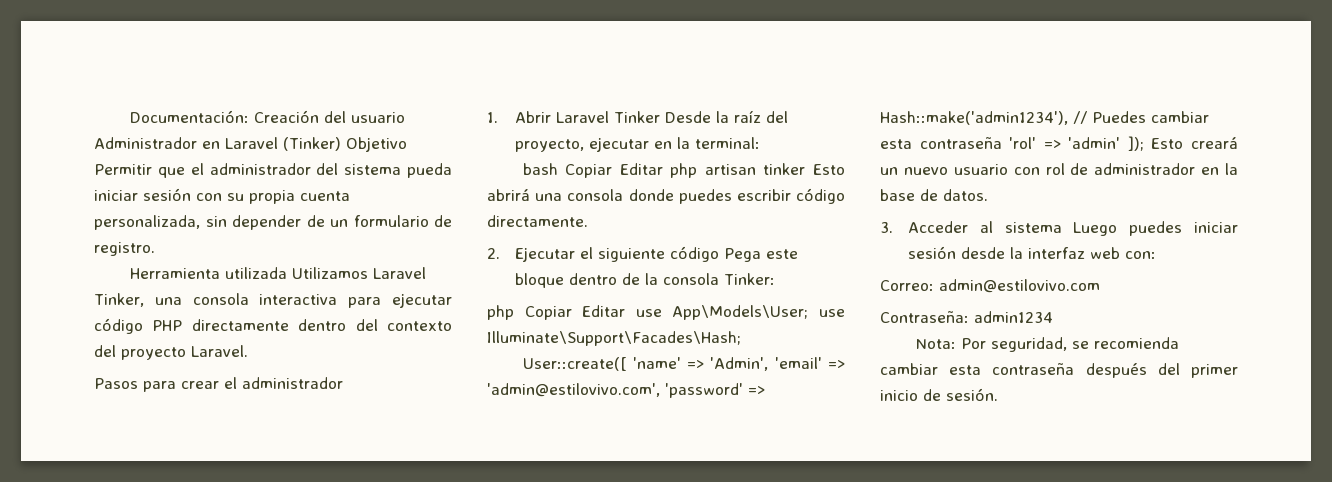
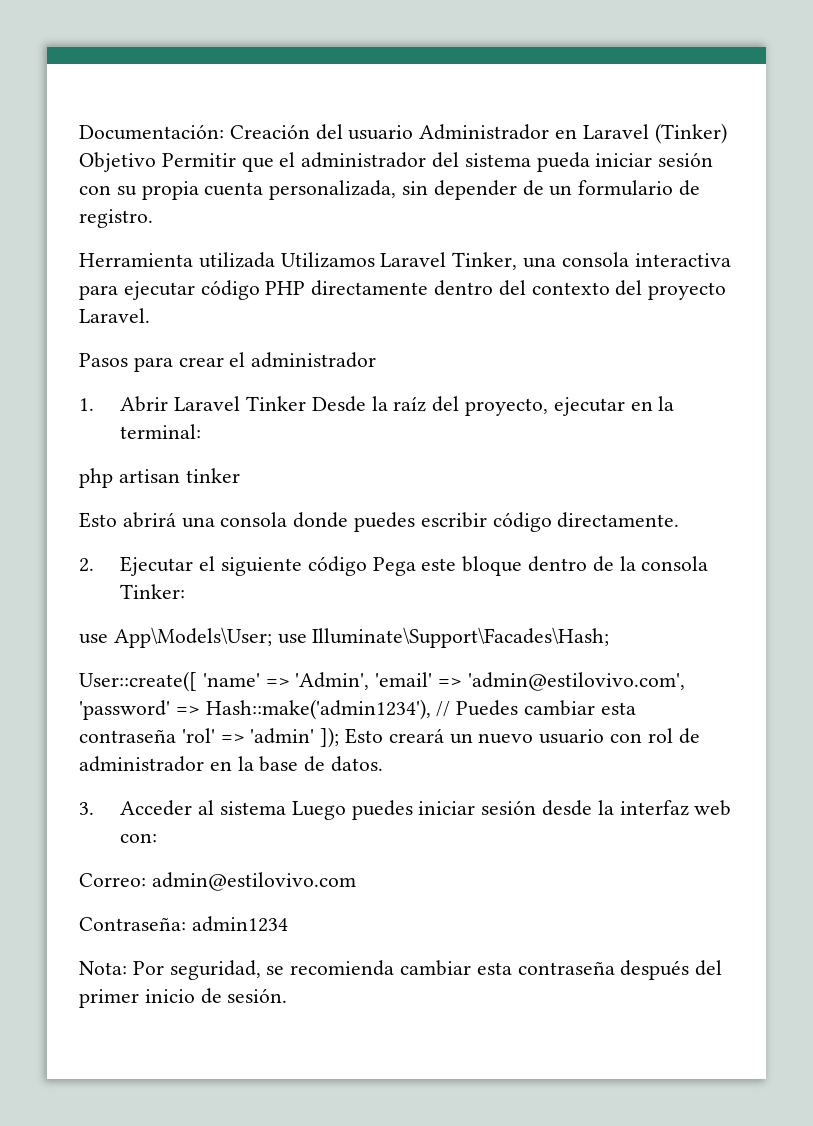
- bash Copiar Editar php artisan tinker Esto abrirá una consola donde puedes escribir código directamente.
+ php artisan tinker
+ Esto abrirá una consola donde puedes escribir código directamente.
- php Copiar Editar use App\Models\User; use Illuminate\Support\Facades\Hash;
+ use App\Models\User; use Illuminate\Support\Facades\Hash;

